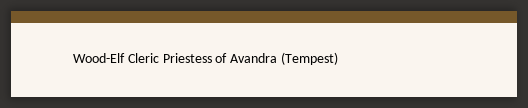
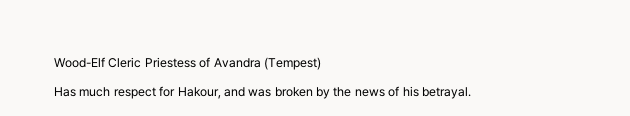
+ Has much respect for Hakour, and was broken by the news of his betrayal.

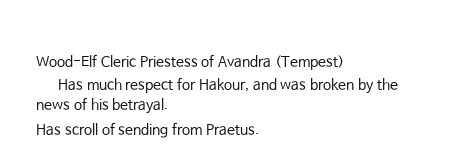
+ Has scroll of sending from Praetus.

